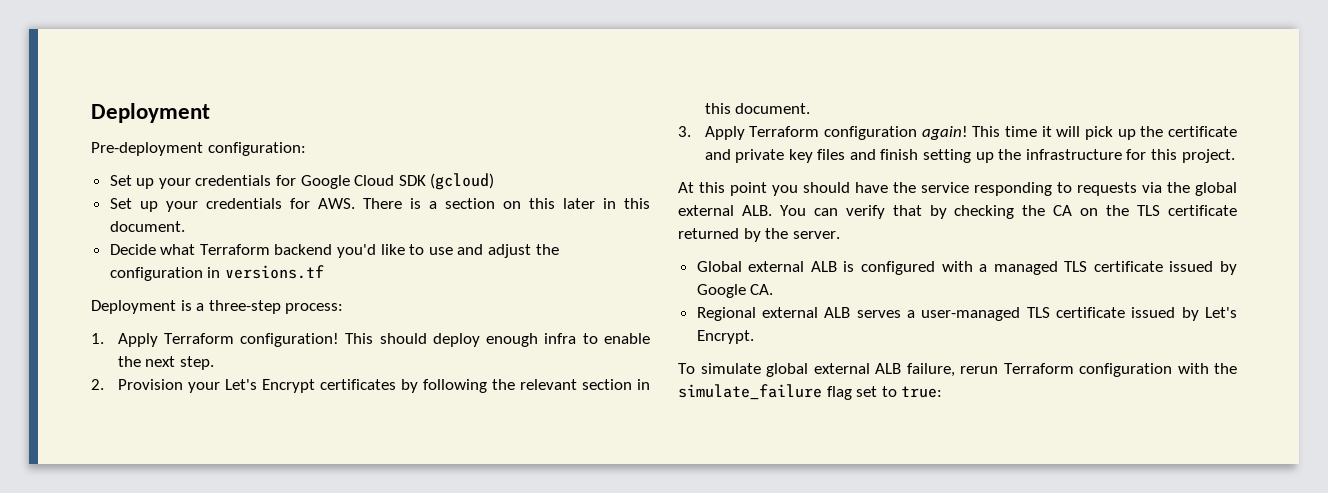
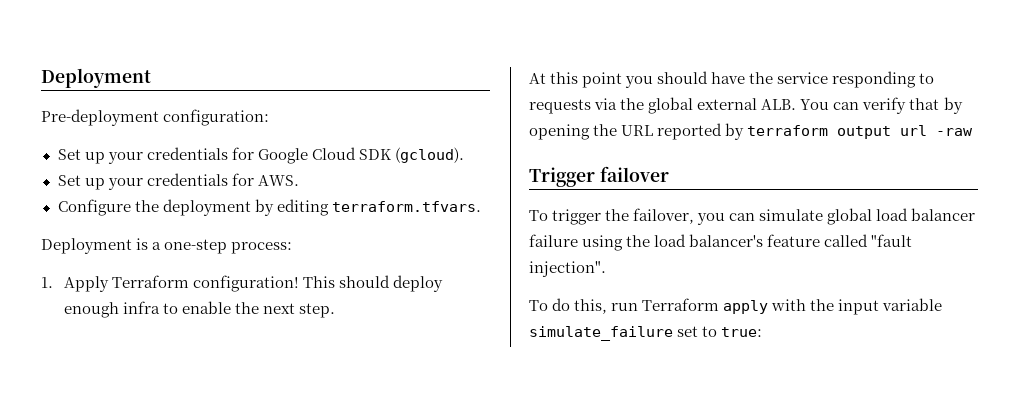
- Set up your credentials for Google Cloud SDK (gcloud)
+ Set up your credentials for Google Cloud SDK (gcloud).
- Set up your credentials for AWS. There is a section on this later in this document.
- Decide what Terraform backend you'd like to use and adjust the configuration in versions.tf
+ Set up your credentials for AWS.
+ Configure the deployment by editing terraform.tfvars.
- Deployment is a three-step process:
+ Deployment is a one-step process:
- 2. Provision your Let's Encrypt certificates by following the relevant section in this document.
- 3. Apply Terraform configuration again! This time it will pick up the certificate and private key files and finish setting up the infrastructure for this project.
- At this point you should have the service responding to requests via the global external ALB. You can verify that by checking the CA on the TLS certificate returned by the server.
- Global external ALB is configured with a managed TLS certificate issued by Google CA.
- Regional external ALB serves a user-managed TLS certificate issued by Let's Encrypt.
- To simulate global external ALB failure, rerun Terraform configuration with the simulate_failure flag set to true:
+ At this point you should have the service responding to requests via the global external ALB. You can verify that by opening the URL reported by terraform output url -raw
+ Trigger failover
+ To trigger the failover, you can simulate global load balancer failure using the load balancer's feature called "fault injection".
+ To do this, run Terraform apply with the input variable simulate_failure set to true:

